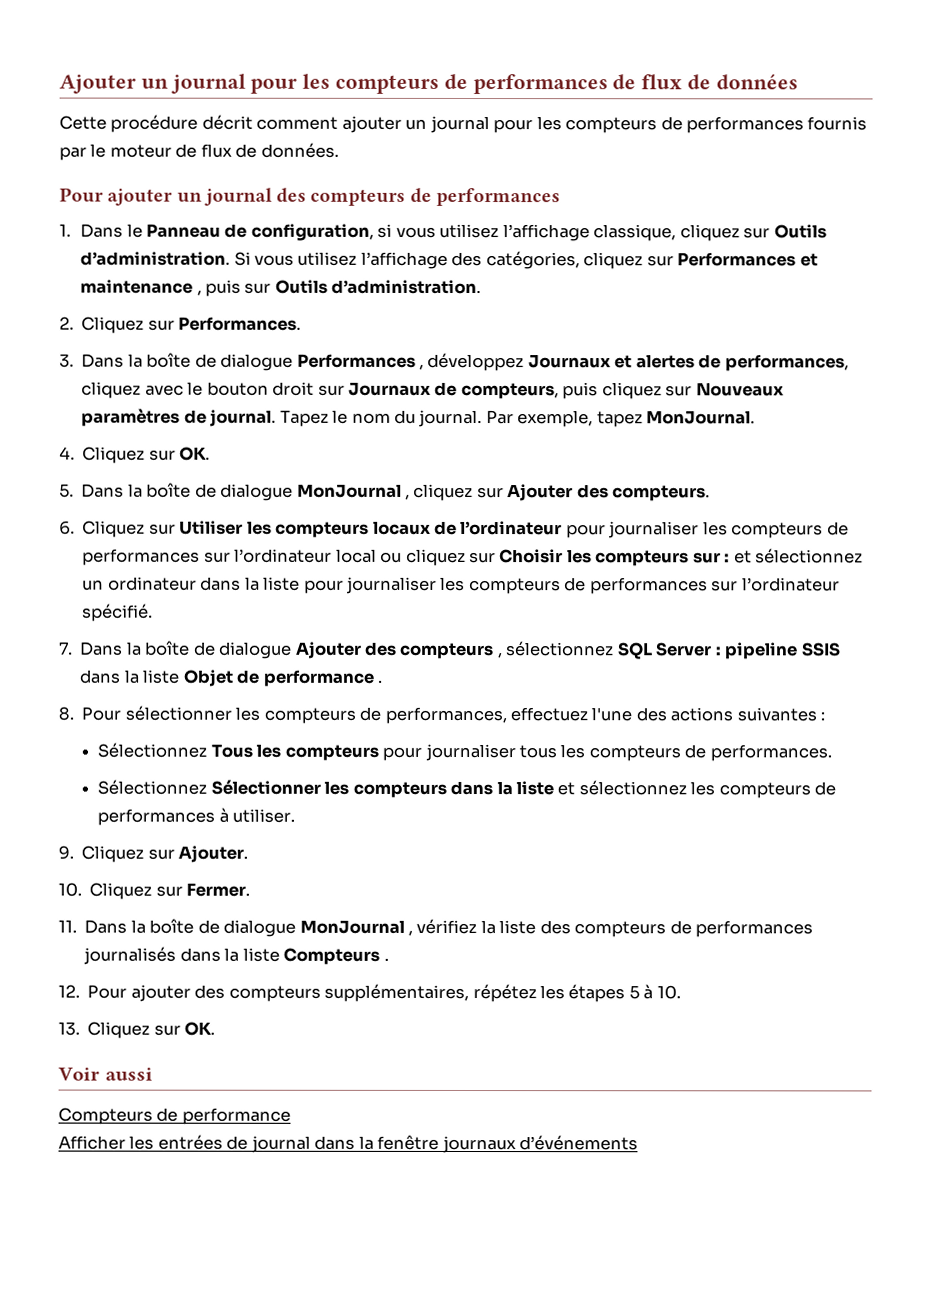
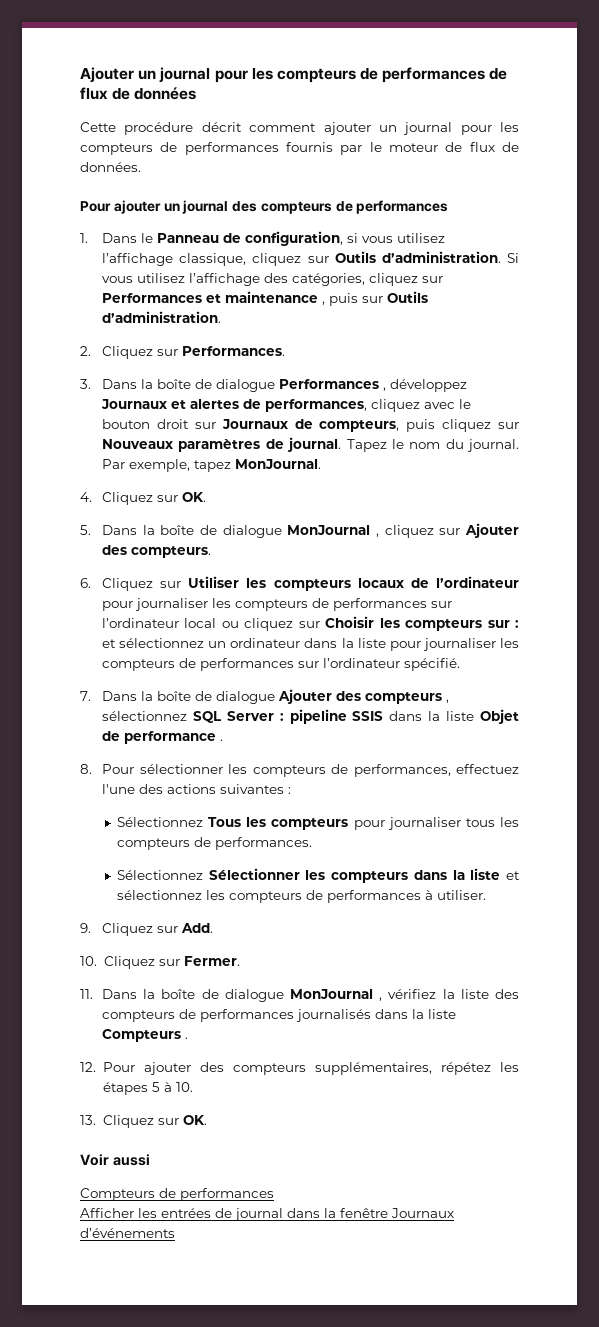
- 9. Cliquez sur Ajouter.
+ 9. Cliquez sur Add.
- Compteurs de performance
+ Compteurs de performances
- Afficher les entrées de journal dans la fenêtre journaux d’événements
+ Afficher les entrées de journal dans la fenêtre Journaux d’événements

